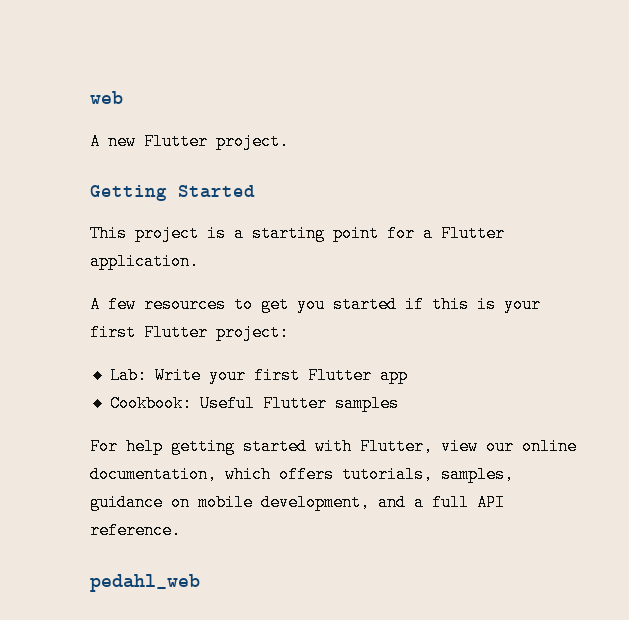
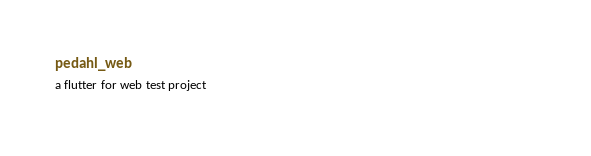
- web
- A new Flutter project.
- Getting Started
- This project is a starting point for a Flutter application.
- A few resources to get you started if this is your first Flutter project:
- Lab: Write your first Flutter app
- Cookbook: Useful Flutter samples
- For help getting started with Flutter, view our online documentation, which offers tutorials, samples, guidance on mobile development, and a full API reference.
  pedahl_web
+ a flutter for web test project

